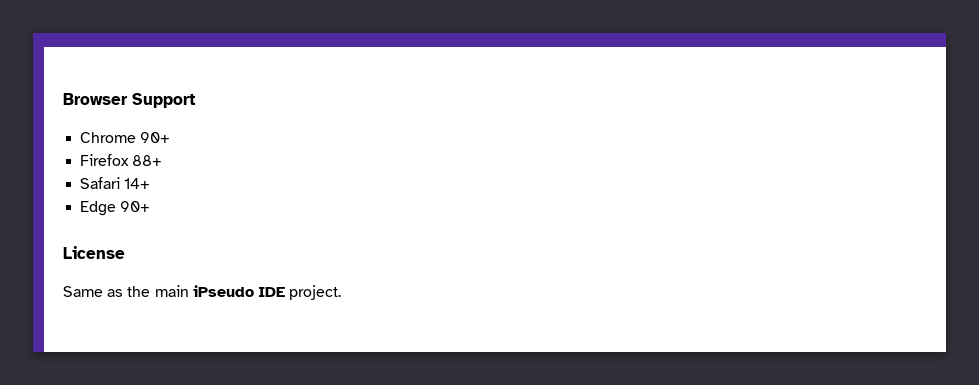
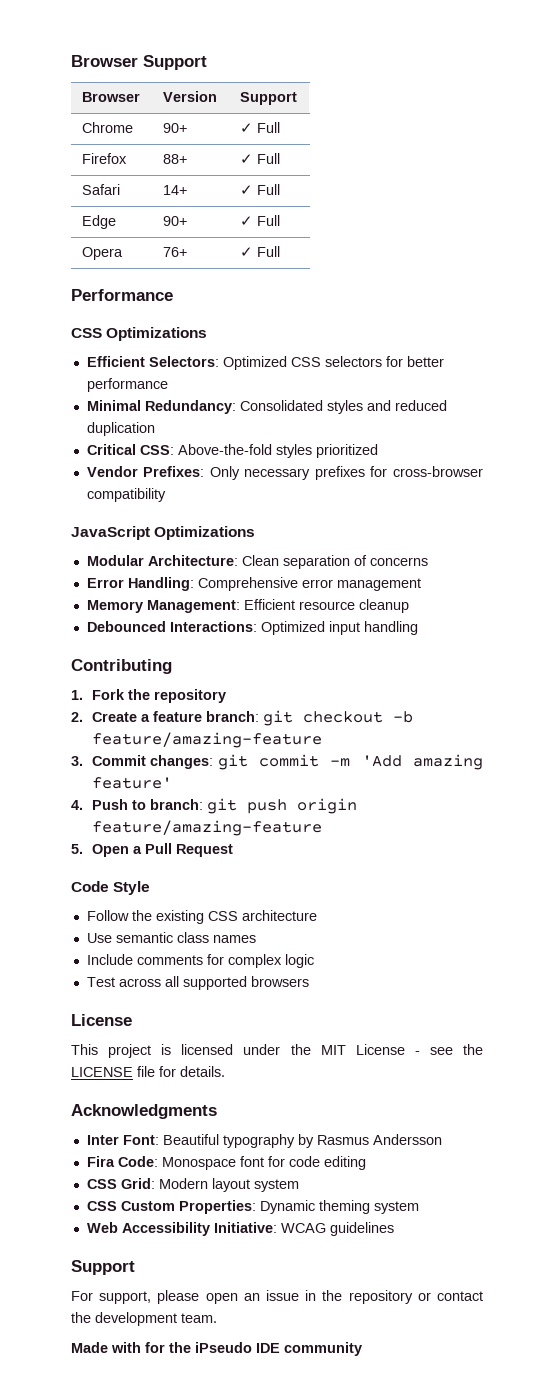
- Chrome 90+
- Firefox 88+
- Safari 14+
- Edge 90+
+ Browser | Version | Support
+ Chrome | 90+ | ✓ Full
+ Firefox | 88+ | ✓ Full
+ Safari | 14+ | ✓ Full
+ Edge | 90+ | ✓ Full
+ Opera | 76+ | ✓ Full
+ Performance
+ CSS Optimizations
+ Efficient Selectors: Optimized CSS selectors for better performance
+ Minimal Redundancy: Consolidated styles and reduced duplication
+ Critical CSS: Above-the-fold styles prioritized
+ Vendor Prefixes: Only necessary prefixes for cross-browser compatibility
+ JavaScript Optimizations
+ Modular Architecture: Clean separation of concerns
+ Error Handling: Comprehensive error management
+ Memory Management: Efficient resource cleanup
+ Debounced Interactions: Optimized input handling
+ Contributing
+ 1. Fork the repository
+ 2. Create a feature branch: git checkout -b feature/amazing-feature
+ 3. Commit changes: git commit -m 'Add amazing feature'
+ 4. Push to branch: git push origin feature/amazing-feature
+ 5. Open a Pull Request
+ Code Style
+ Follow the existing CSS architecture
+ Use semantic class names
+ Include comments for complex logic
+ Test across all supported browsers
  License
- Same as the main iPseudo IDE project.
+ This project is licensed under the MIT License - see the LICENSE file for details.
+ Acknowledgments
+ Inter Font: Beautiful typography by Rasmus Andersson
+ Fira Code: Monospace font for code editing
+ CSS Grid: Modern layout system
+ CSS Custom Properties: Dynamic theming system
+ Web Accessibility Initiative: WCAG guidelines
+ Support
+ For support, please open an issue in the repository or contact the development team.
+ Made with for the iPseudo IDE community

